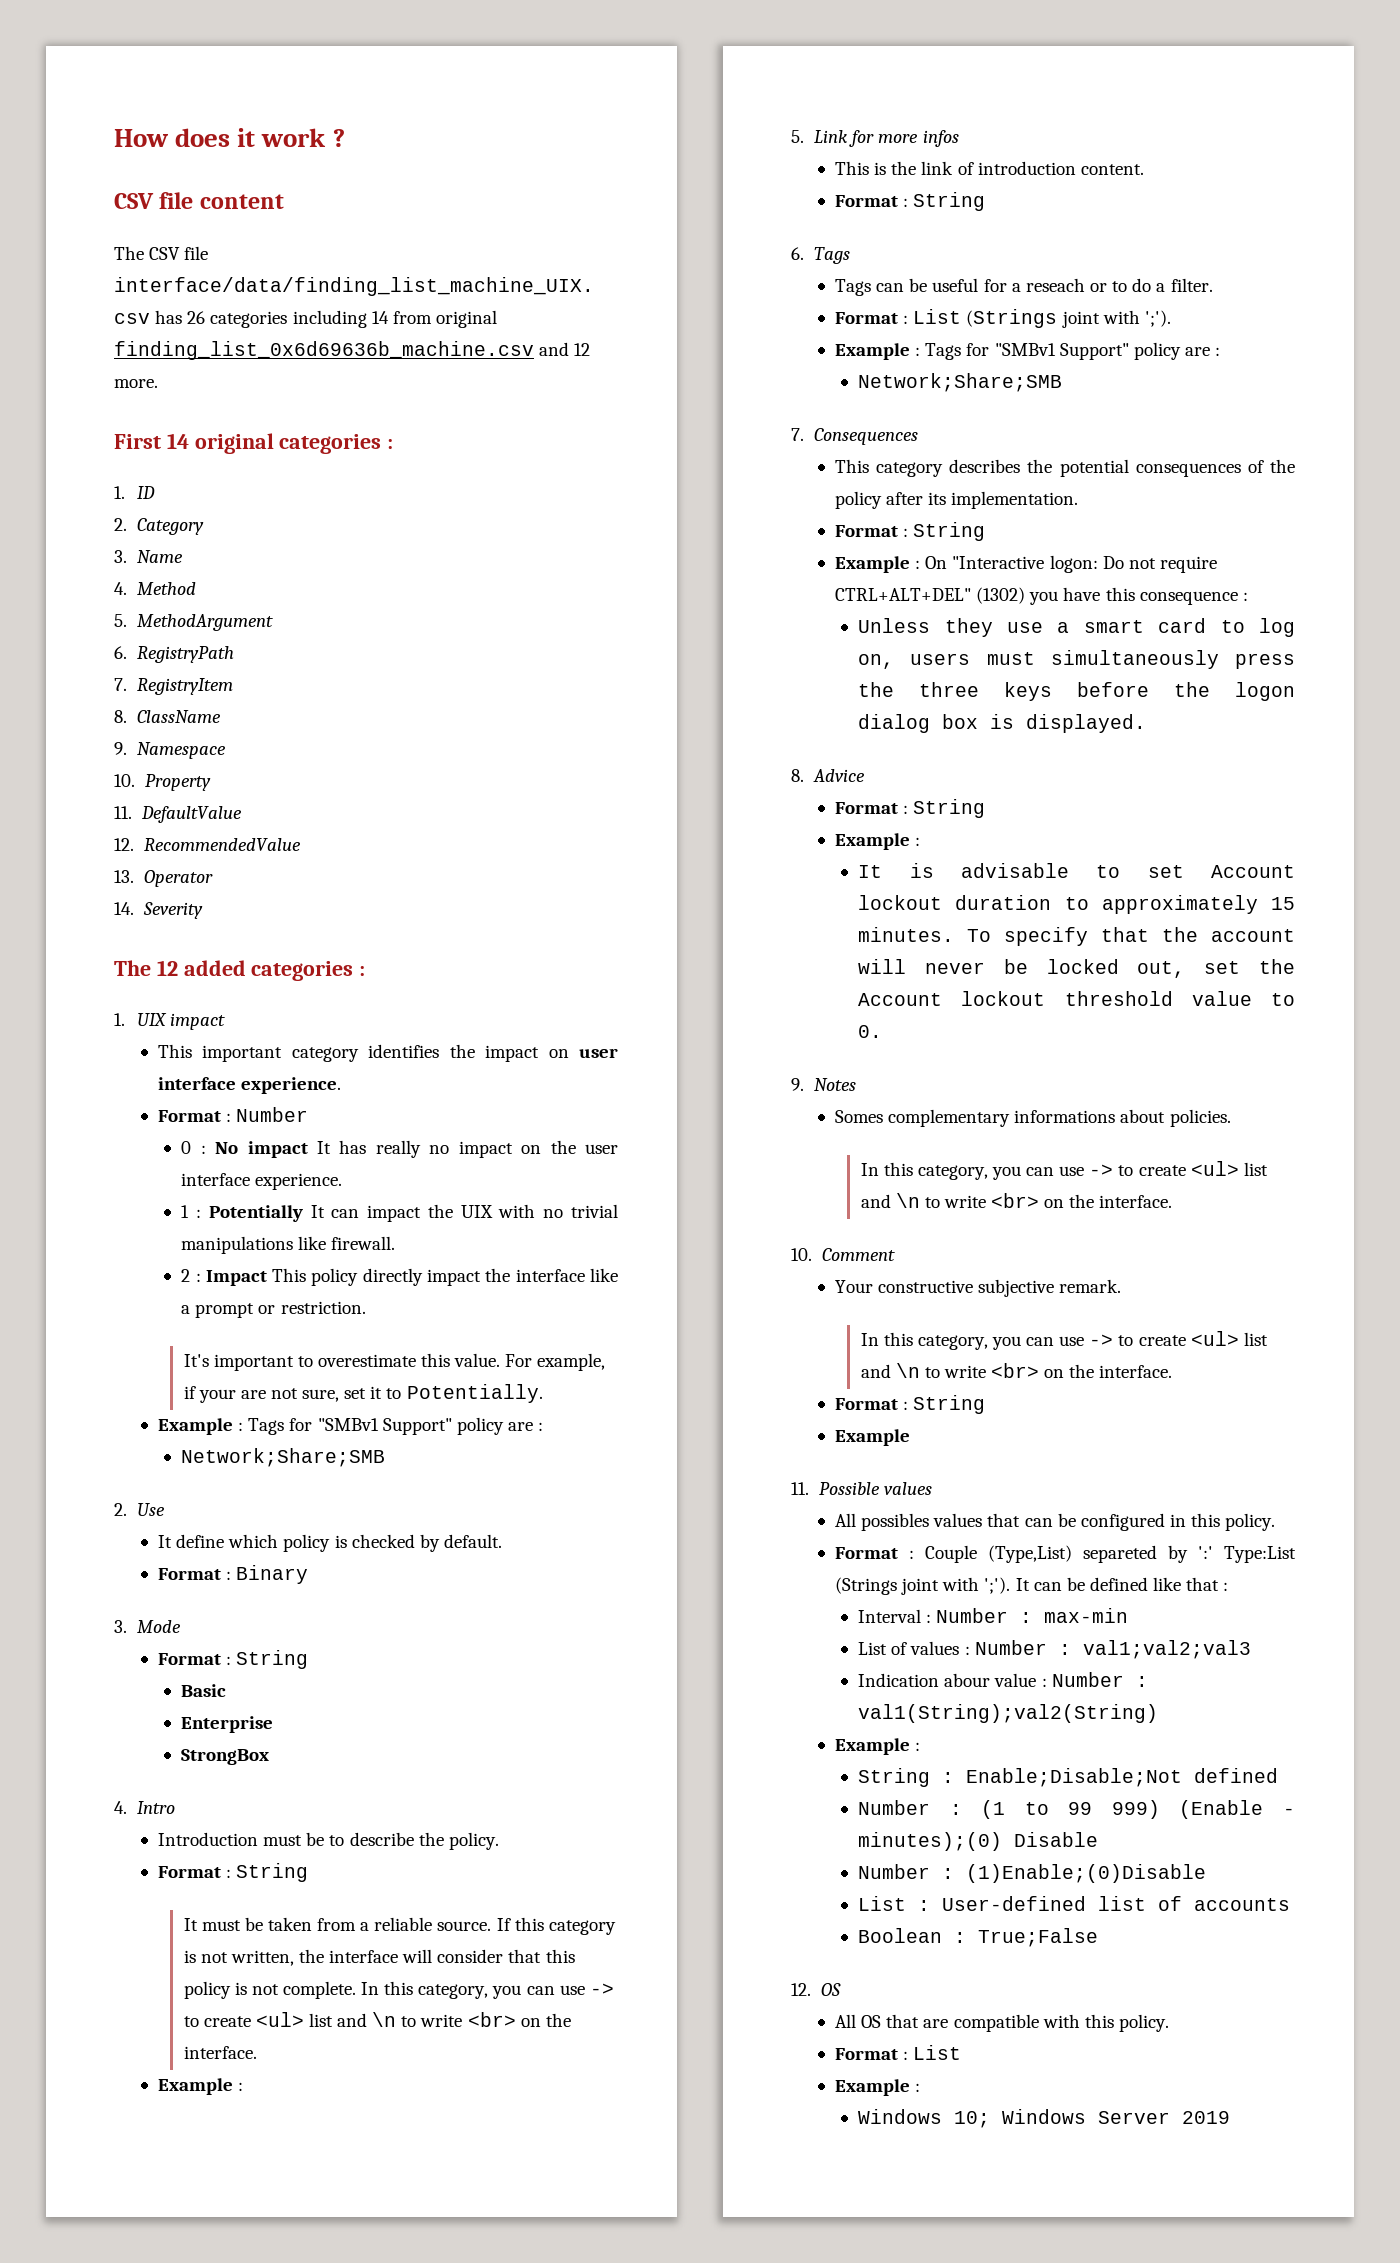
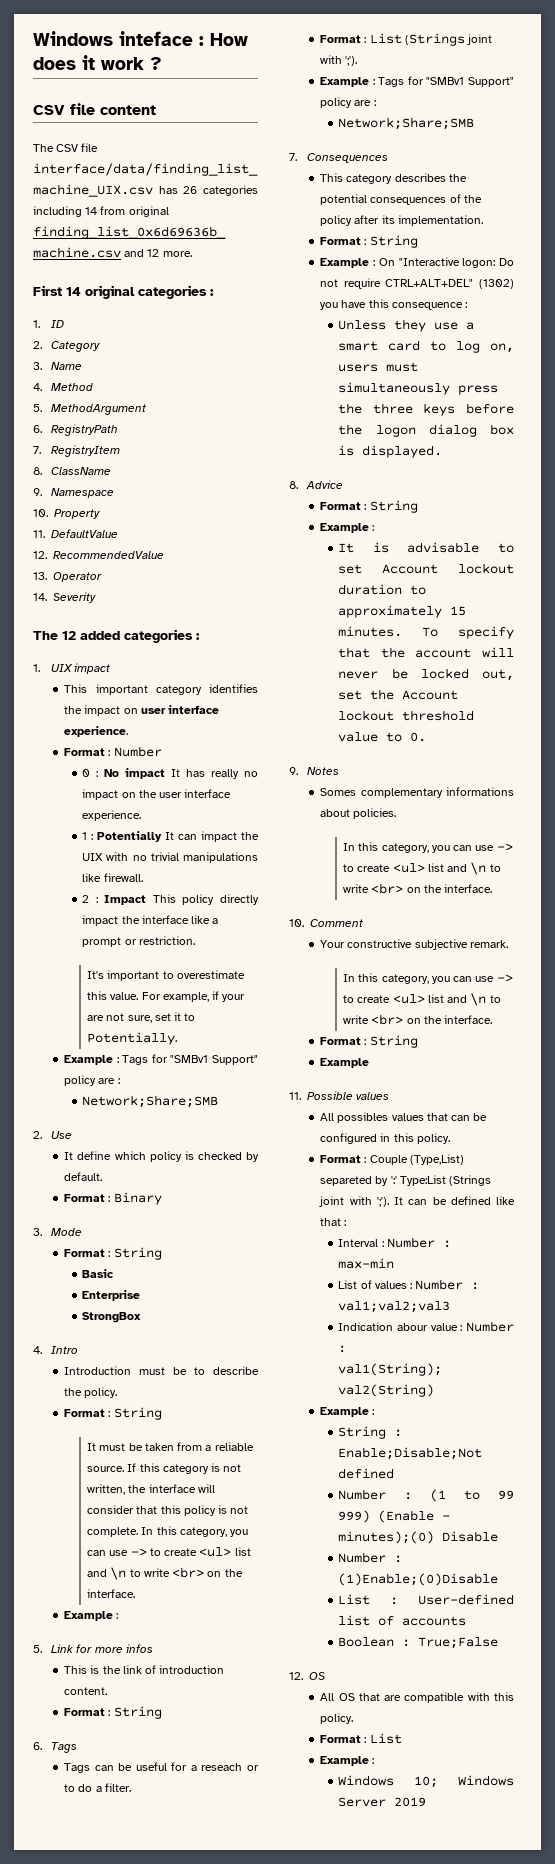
- How does it work ?
+ Windows inteface : How does it work ?

